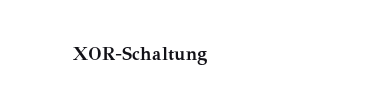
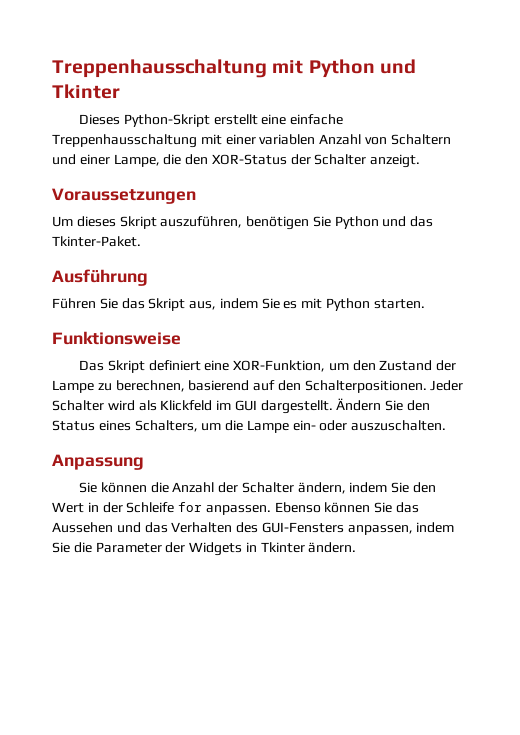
- XOR-Schaltung
+ Treppenhausschaltung mit Python und Tkinter
+ Dieses Python-Skript erstellt eine einfache Treppenhausschaltung mit einer variablen Anzahl von Schaltern und einer Lampe, die den XOR-Status der Schalter anzeigt.
+ Voraussetzungen
+ Um dieses Skript auszuführen, benötigen Sie Python und das Tkinter-Paket.
+ Ausführung
+ Führen Sie das Skript aus, indem Sie es mit Python starten.
+ Funktionsweise
+ Das Skript definiert eine XOR-Funktion, um den Zustand der Lampe zu berechnen, basierend auf den Schalterpositionen. Jeder Schalter wird als Klickfeld im GUI dargestellt. Ändern Sie den Status eines Schalters, um die Lampe ein- oder auszuschalten.
+ Anpassung
+ Sie können die Anzahl der Schalter ändern, indem Sie den Wert in der Schleife for anpassen. Ebenso können Sie das Aussehen und das Verhalten des GUI-Fensters anpassen, indem Sie die Parameter der Widgets in Tkinter ändern.

